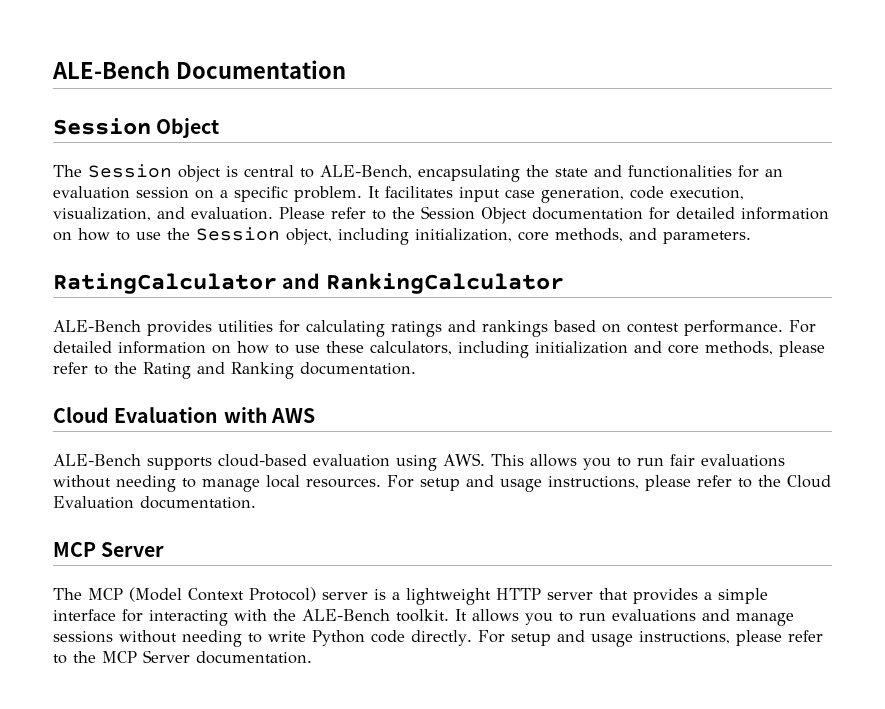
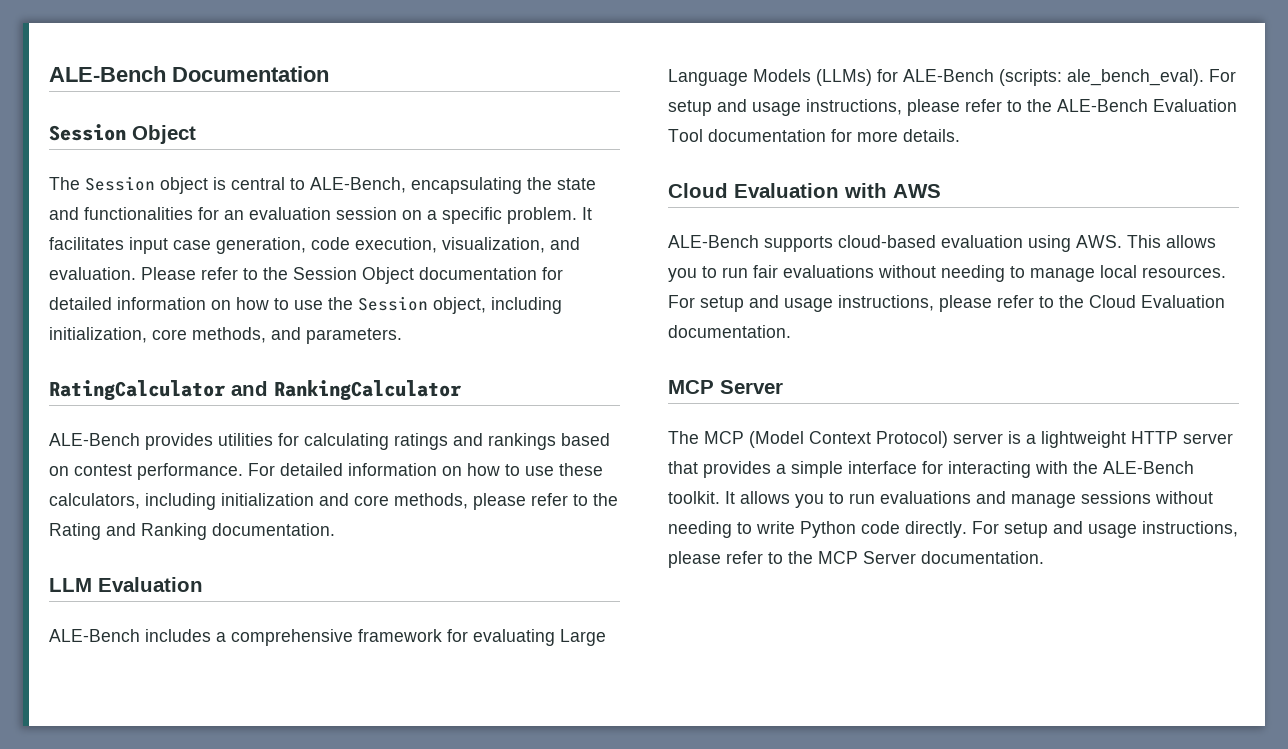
+ LLM Evaluation
+ ALE-Bench includes a comprehensive framework for evaluating Large Language Models (LLMs) for ALE-Bench (scripts: ale_bench_eval). For setup and usage instructions, please refer to the ALE-Bench Evaluation Tool documentation for more details.

